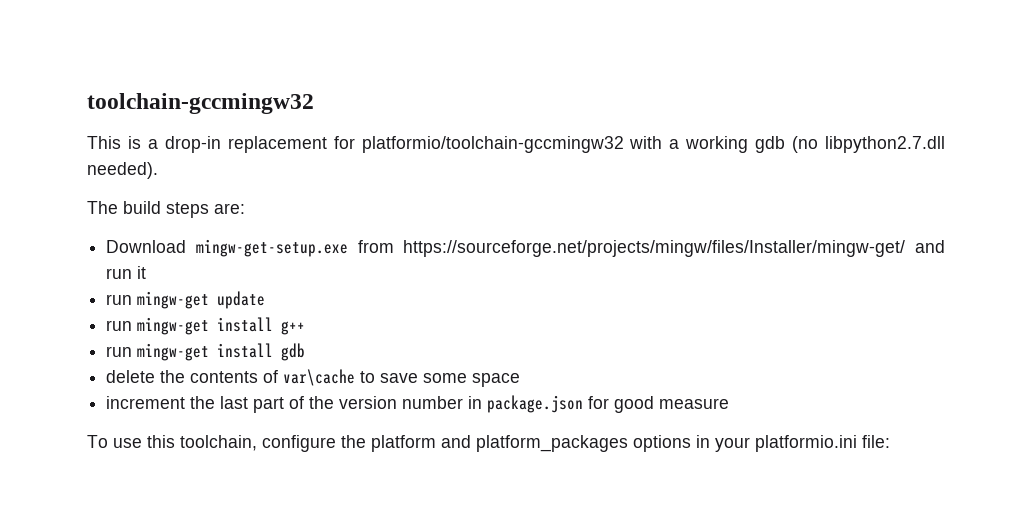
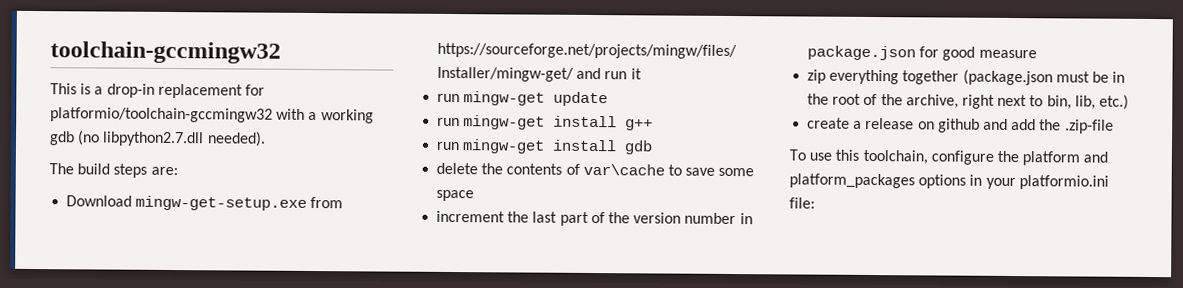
+ zip everything together (package.json must be in the root of the archive, right next to bin, lib, etc.)
+ create a release on github and add the .zip-file

